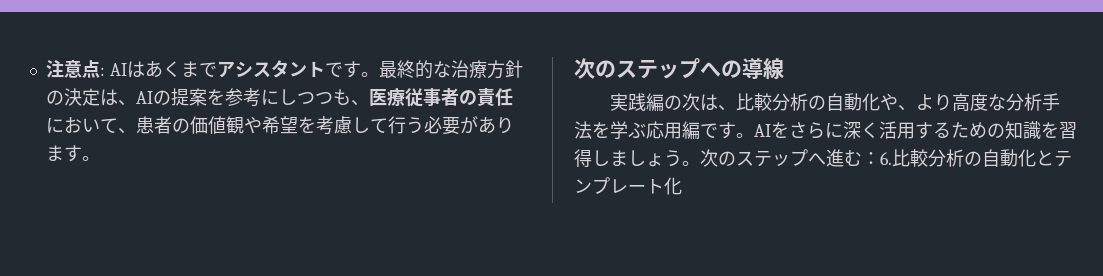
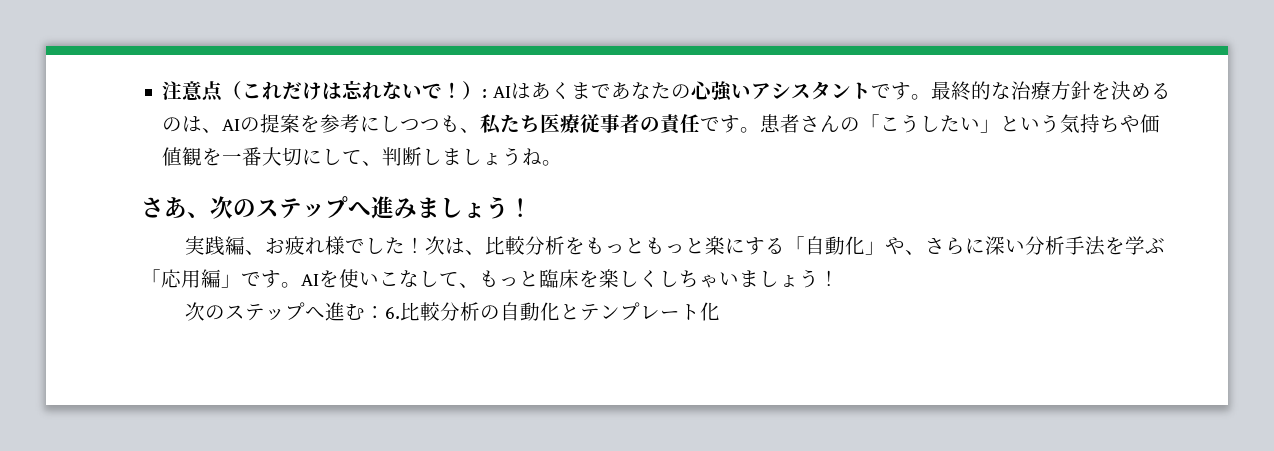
- 注意点: AIはあくまでアシスタントです。
+ 注意点（これだけは忘れないで！）: AIはあくまであなたの心強いアシスタントです。
- 最終的な治療方針の決定は、AIの提案を参考にしつつも、医療従事者の責任において、患者の価値観や希望を考慮して行う必要があります。
+ 最終的な治療方針を決めるのは、AIの提案を参考にしつつも、私たち医療従事者の責任です。患者さんの「こうしたい」という気持ちや価値観を一番大切にして、判断しましょうね。
- 次のステップへの導線
- 実践編の次は、比較分析の自動化や、より高度な分析手法を学ぶ応用編です。
+ さあ、次のステップへ進みましょう！
+ 実践編、お疲れ様でした！次は、比較分析をもっともっと楽にする「自動化」や、さらに深い分析手法を学ぶ「応用編」です。
- AIをさらに深く活用するための知識を習得しましょう。次のステップへ進む：6.比較分析の自動化とテンプレート化
+ AIを使いこなして、もっと臨床を楽しくしちゃいましょう！
+ 次のステップへ進む：6.比較分析の自動化とテンプレート化

